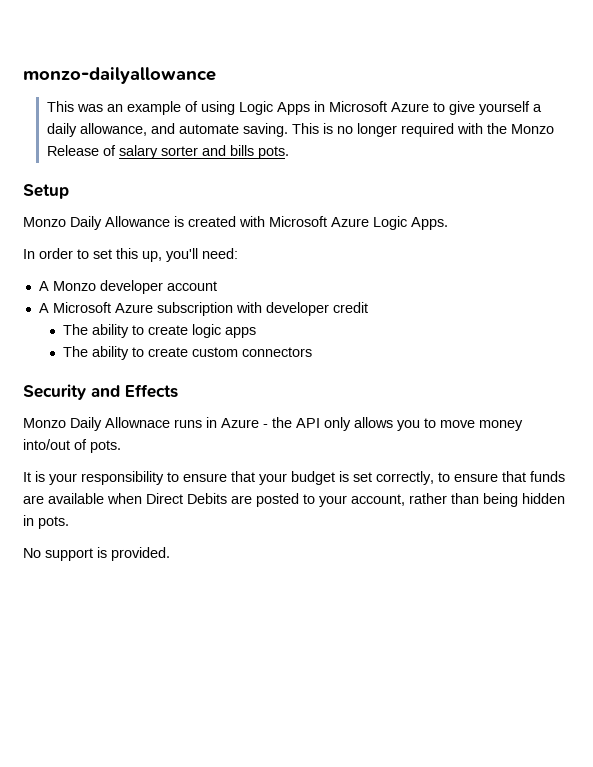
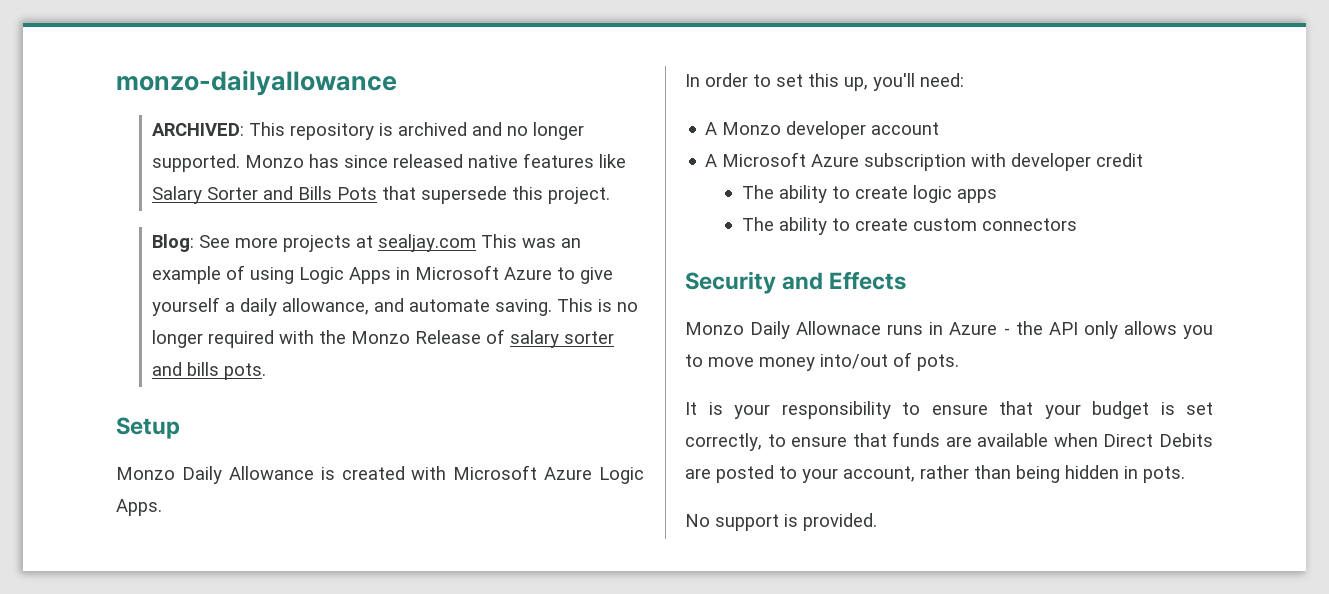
- This was an example of using Logic Apps in Microsoft Azure to give yourself a daily allowance, and automate saving.
+ ARCHIVED: This repository is archived and no longer supported. Monzo has since released native features like Salary Sorter and Bills Pots that supersede this project.
+ Blog: See more projects at sealjay.com This was an example of using Logic Apps in Microsoft Azure to give yourself a daily allowance, and automate saving.

